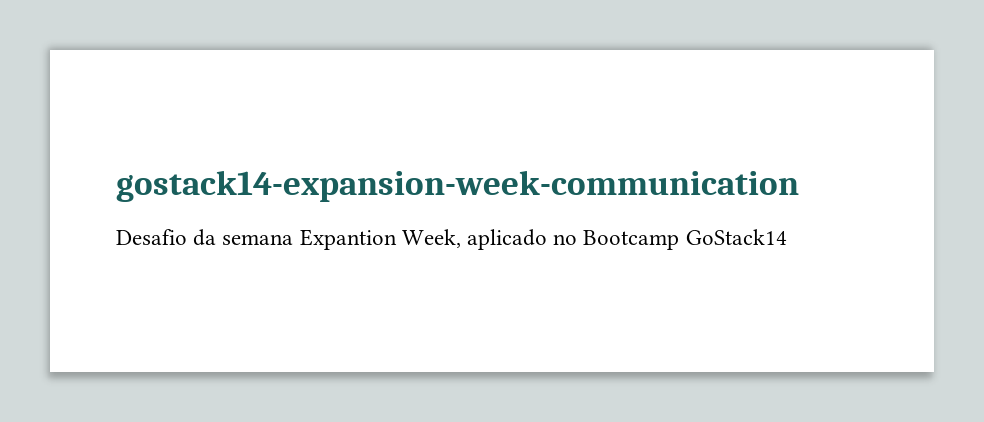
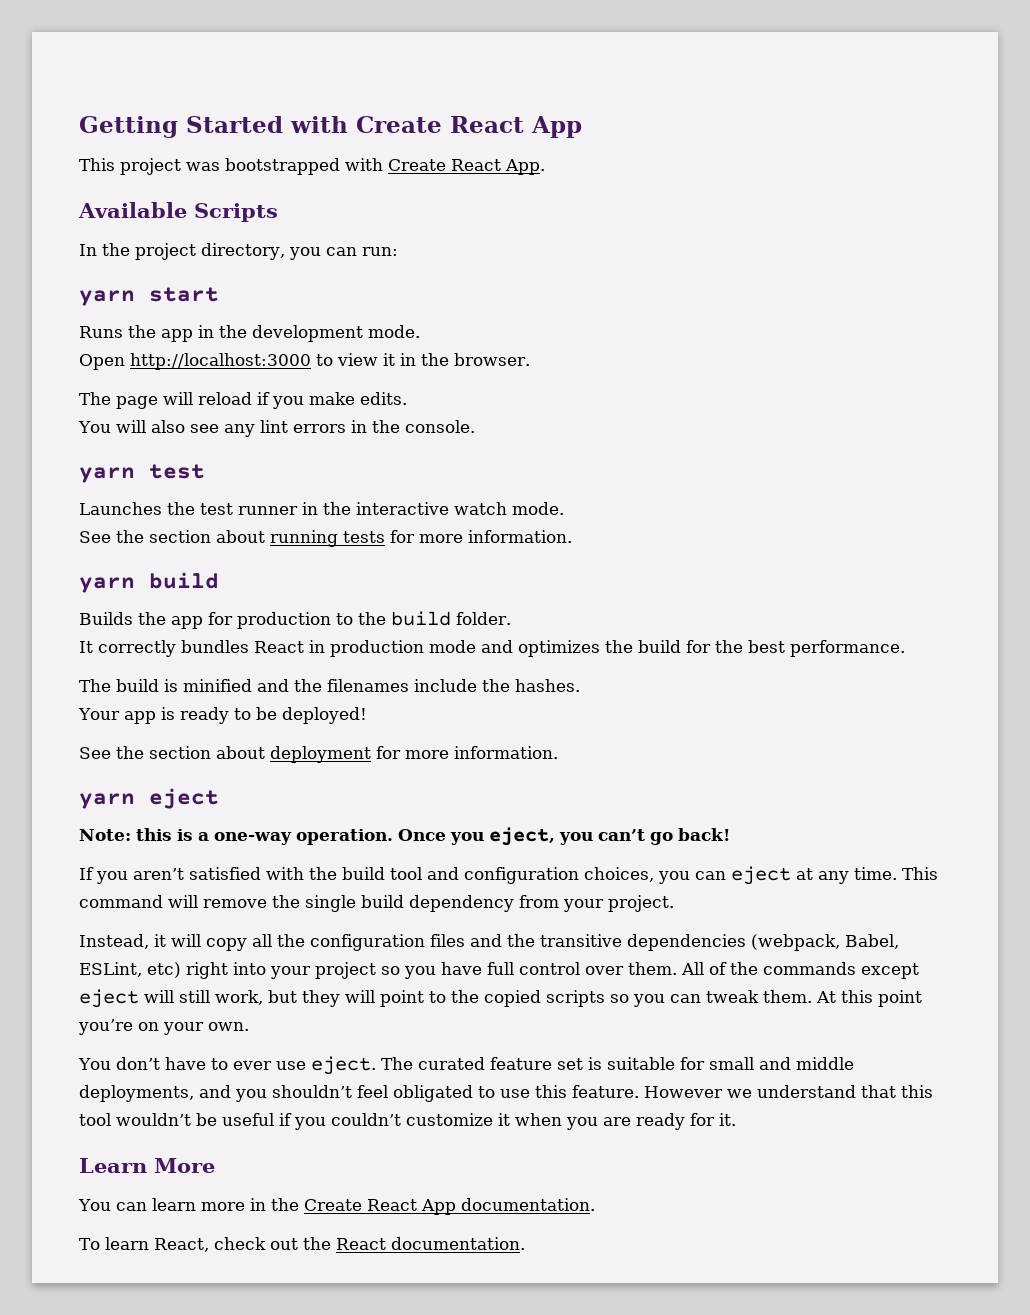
- gostack14-expansion-week-communication
- Desafio da semana Expantion Week, aplicado no Bootcamp GoStack14
+ Getting Started with Create React App
+ This project was bootstrapped with Create React App.
+ Available Scripts
+ In the project directory, you can run:
+ yarn start
+ Runs the app in the development mode.
+ Open http://localhost:3000 to view it in the browser.
+ The page will reload if you make edits.
+ You will also see any lint errors in the console.
+ yarn test
+ Launches the test runner in the interactive watch mode.
+ See the section about running tests for more information.
+ yarn build
+ Builds the app for production to the build folder.
+ It correctly bundles React in production mode and optimizes the build for the best performance.
+ The build is minified and the filenames include the hashes.
+ Your app is ready to be deployed!
+ See the section about deployment for more information.
+ yarn eject
+ Note: this is a one-way operation. Once you eject, you can’t go back!
+ If you aren’t satisfied with the build tool and configuration choices, you can eject at any time. This command will remove the single build dependency from your project.
+ Instead, it will copy all the configuration files and the transitive dependencies (webpack, Babel, ESLint, etc) right into your project so you have full control over them. All of the commands except eject will still work, but they will point to the copied scripts so you can tweak them. At this point you’re on your own.
+ You don’t have to ever use eject. The curated feature set is suitable for small and middle deployments, and you shouldn’t feel obligated to use this feature. However we understand that this tool wouldn’t be useful if you couldn’t customize it when you are ready for it.
+ Learn More
+ You can learn more in the Create React App documentation.
+ To learn React, check out the React documentation.

